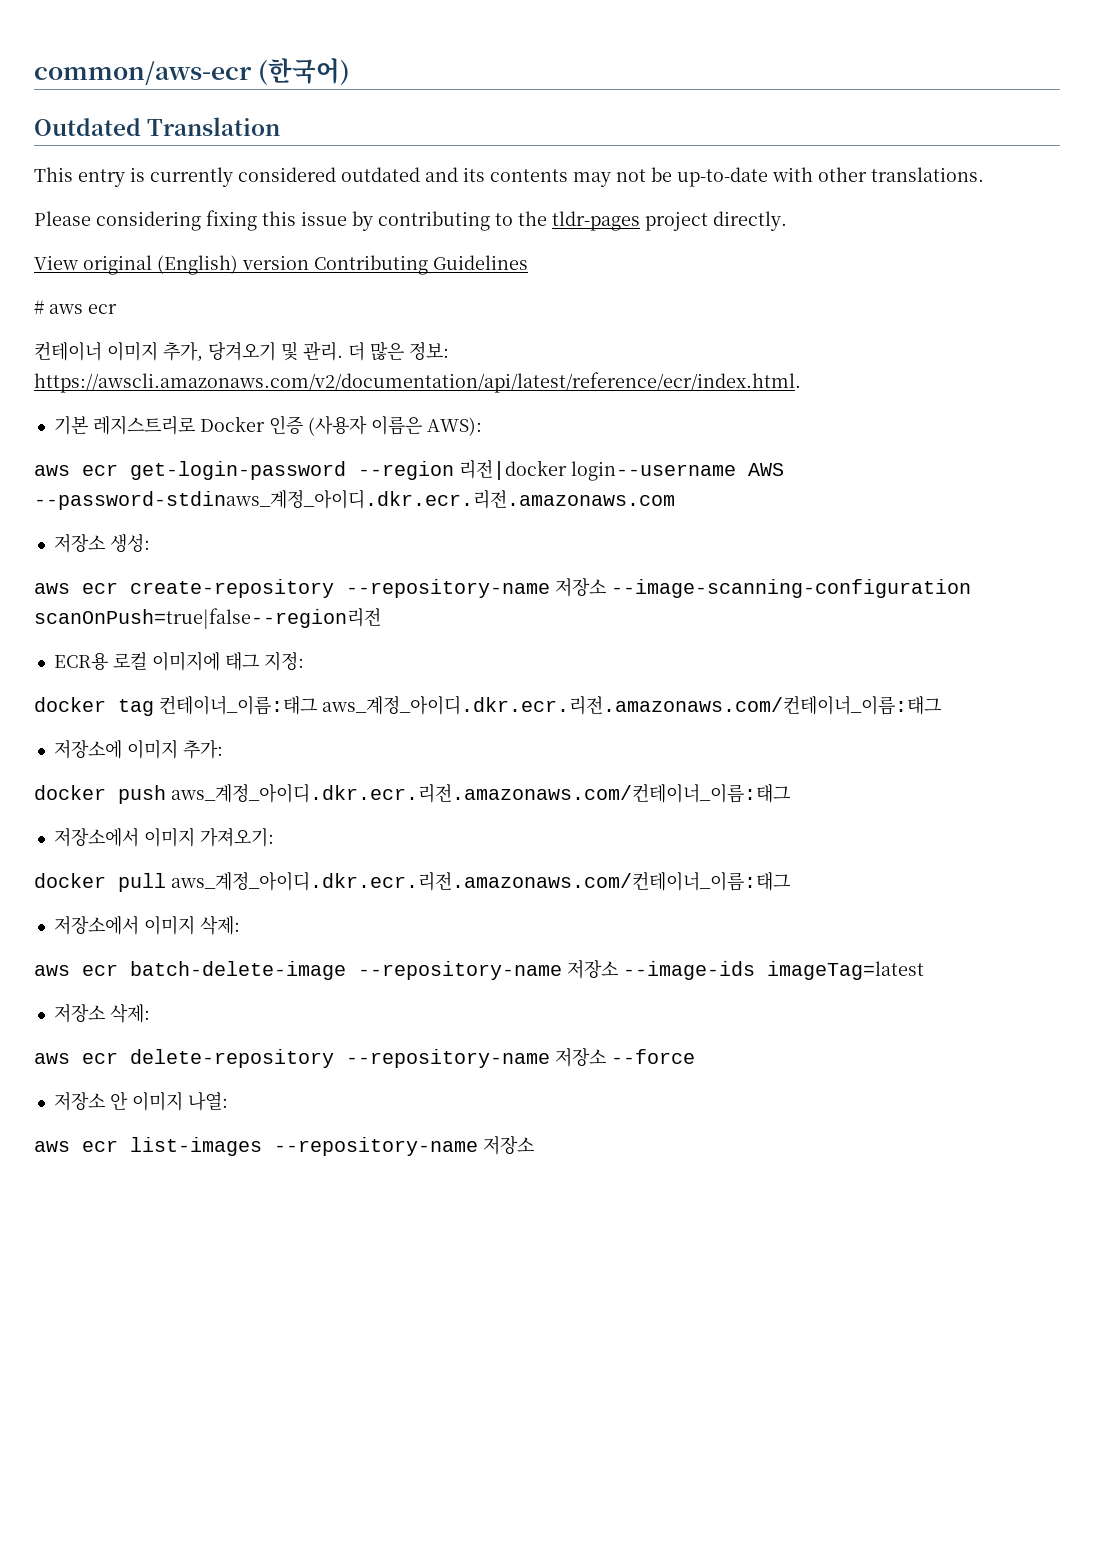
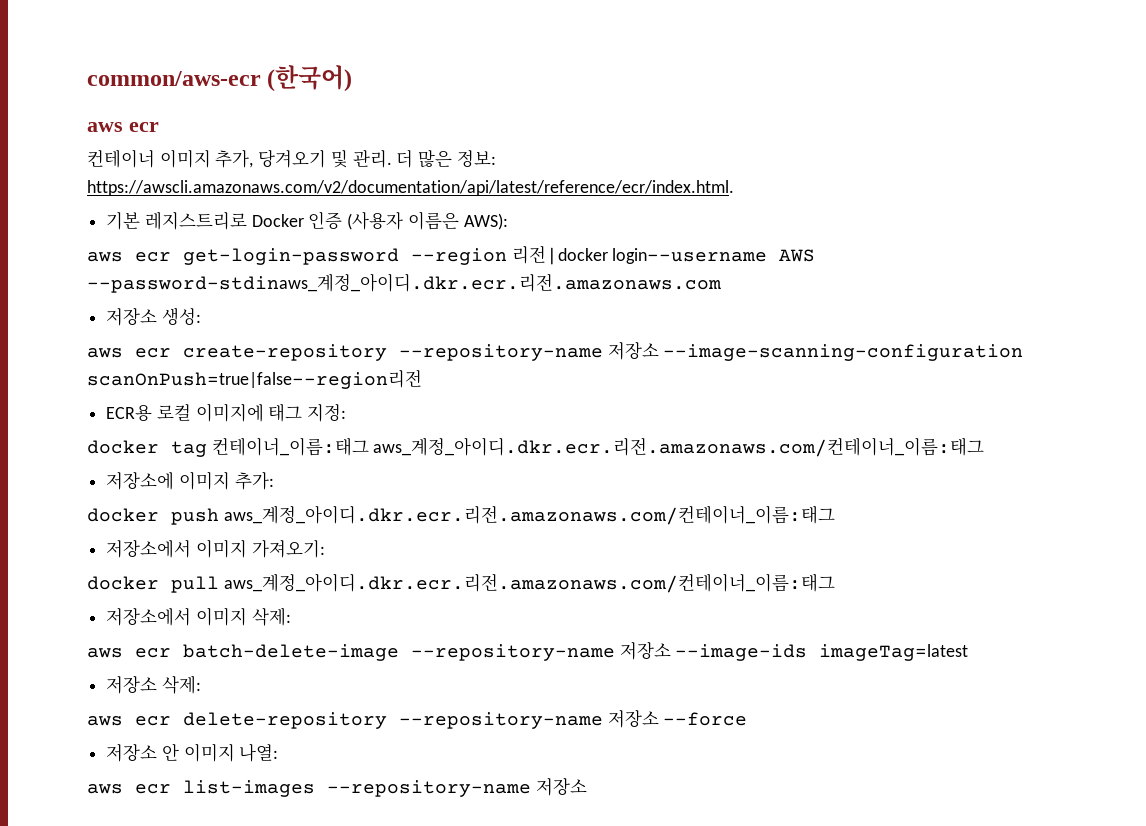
  common/aws-ecr (한국어)
- Outdated Translation
- This entry is currently considered outdated and its contents may not be up-to-date with other translations.
- Please considering fixing this issue by contributing to the tldr-pages project directly.
- View original (English) version Contributing Guidelines
- # aws ecr
+ aws ecr

